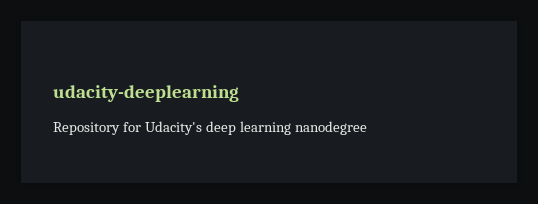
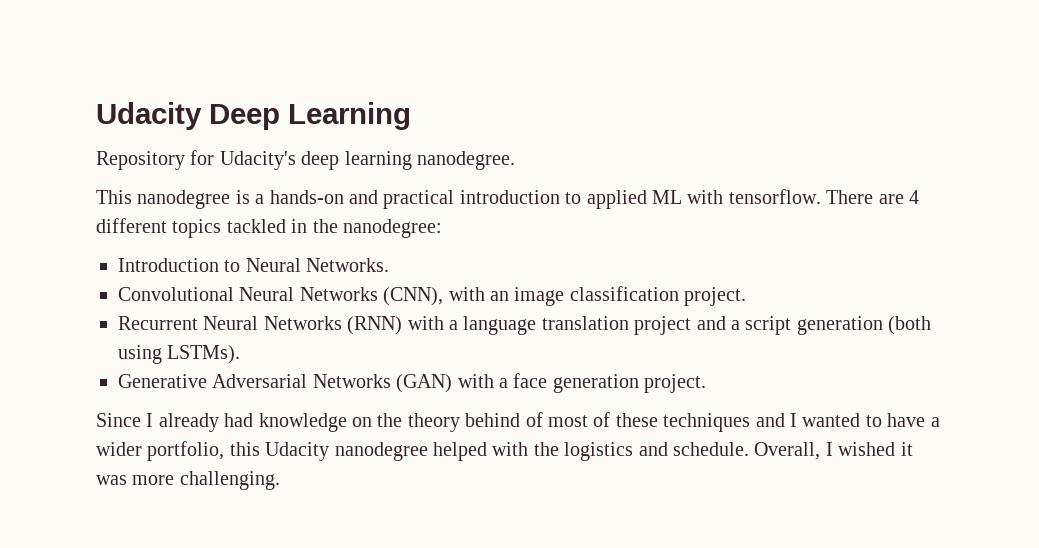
- udacity-deeplearning
+ Udacity Deep Learning
- Repository for Udacity's deep learning nanodegree
+ Repository for Udacity's deep learning nanodegree.
+ This nanodegree is a hands-on and practical introduction to applied ML with tensorflow. There are 4 different topics tackled in the nanodegree:
+ Introduction to Neural Networks.
+ Convolutional Neural Networks (CNN), with an image classification project.
+ Recurrent Neural Networks (RNN) with a language translation project and a script generation (both using LSTMs).
+ Generative Adversarial Networks (GAN) with a face generation project.
+ Since I already had knowledge on the theory behind of most of these techniques and I wanted to have a wider portfolio, this Udacity nanodegree helped with the logistics and schedule. Overall, I wished it was more challenging.

